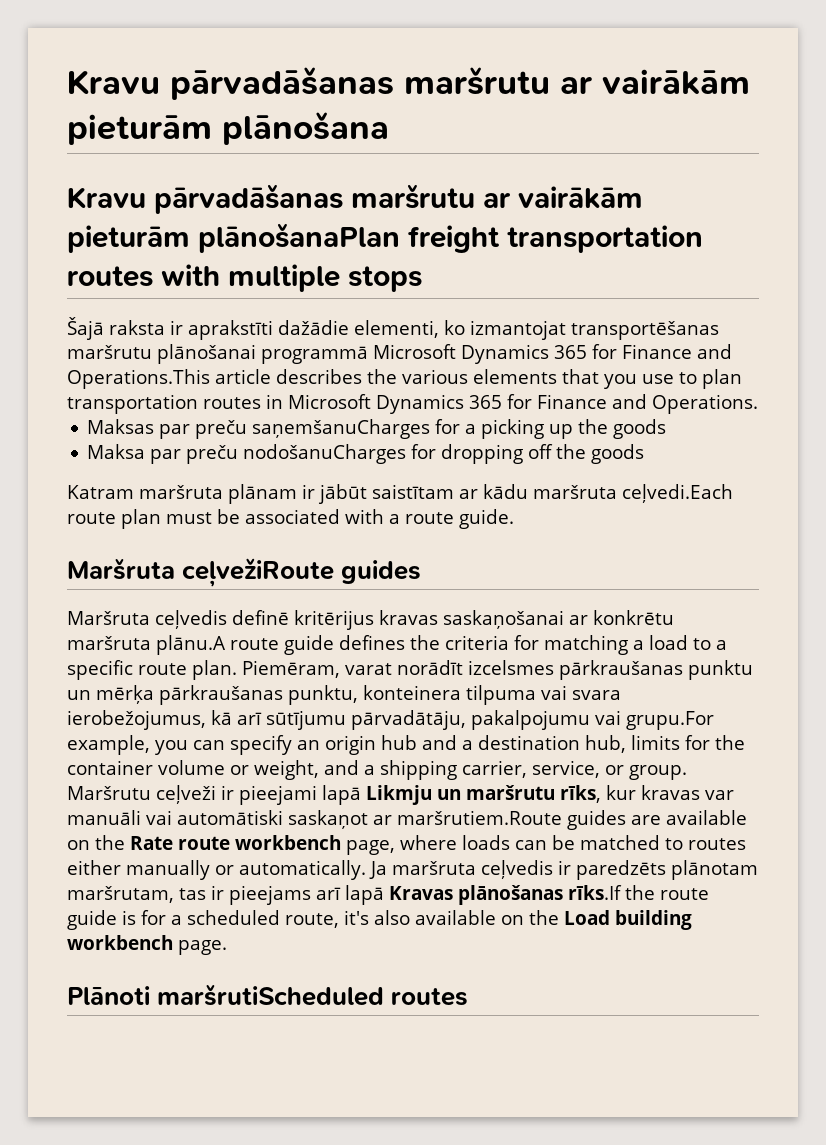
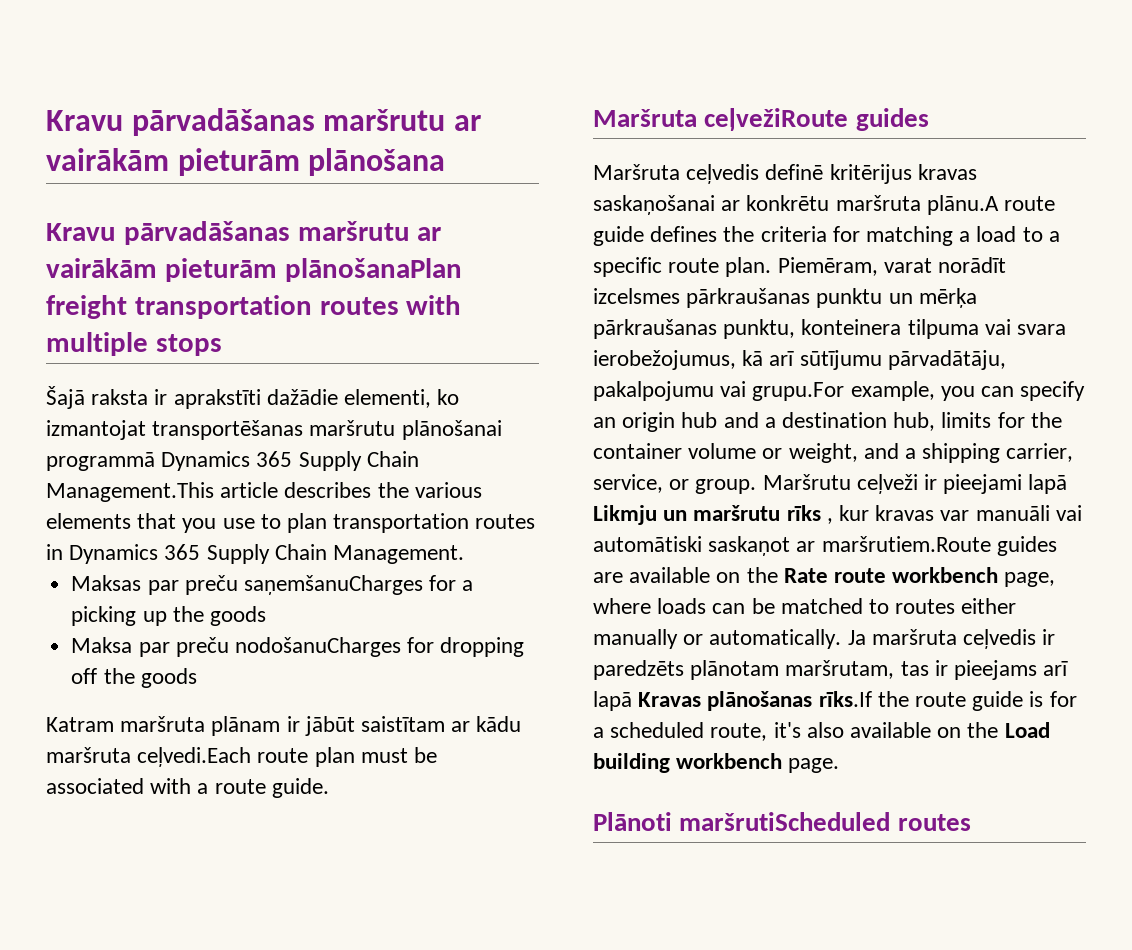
- Šajā raksta ir aprakstīti dažādie elementi, ko izmantojat transportēšanas maršrutu plānošanai programmā Microsoft Dynamics 365 for Finance and Operations.This article describes the various elements that you use to plan transportation routes in Microsoft Dynamics 365 for Finance and Operations.
+ Šajā raksta ir aprakstīti dažādie elementi, ko izmantojat transportēšanas maršrutu plānošanai programmā Dynamics 365 Supply Chain Management.This article describes the various elements that you use to plan transportation routes in Dynamics 365 Supply Chain Management.
- Maršrutu ceļveži ir pieejami lapā Likmju un maršrutu rīks, kur kravas var manuāli vai automātiski saskaņot ar maršrutiem.Route guides are available on the Rate route workbench page, where loads can be matched to routes either manually or automatically.
+ Maršrutu ceļveži ir pieejami lapā Likmju un maršrutu rīks , kur kravas var manuāli vai automātiski saskaņot ar maršrutiem.Route guides are available on the Rate route workbench page, where loads can be matched to routes either manually or automatically.

